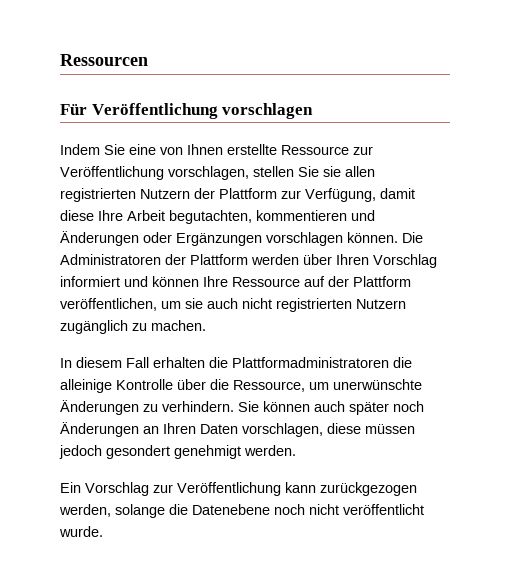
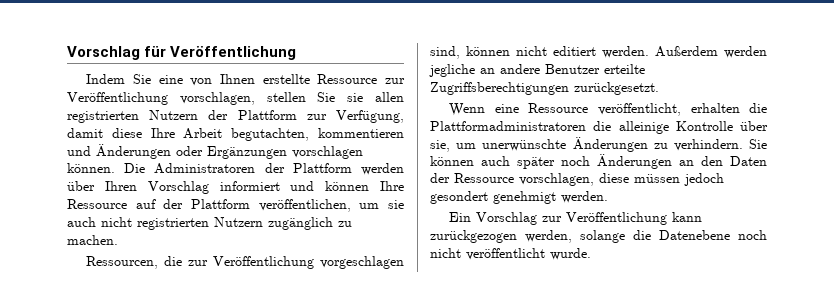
- Ressourcen
- Für Veröffentlichung vorschlagen
+ Vorschlag für Veröffentlichung
- In diesem Fall erhalten die Plattformadministratoren die alleinige Kontrolle über die Ressource, um unerwünschte Änderungen zu verhindern.
+ Ressourcen, die zur Veröffentlichung vorgeschlagen sind, können nicht editiert werden. Außerdem werden jegliche an andere Benutzer erteilte Zugriffsberechtigungen zurückgesetzt.
+ Wenn eine Ressource veröffentlicht, erhalten die Plattformadministratoren die alleinige Kontrolle über sie, um unerwünschte Änderungen zu verhindern.
- Sie können auch später noch Änderungen an Ihren Daten vorschlagen, diese müssen jedoch gesondert genehmigt werden.
+ Sie können auch später noch Änderungen an den Daten der Ressource vorschlagen, diese müssen jedoch gesondert genehmigt werden.

